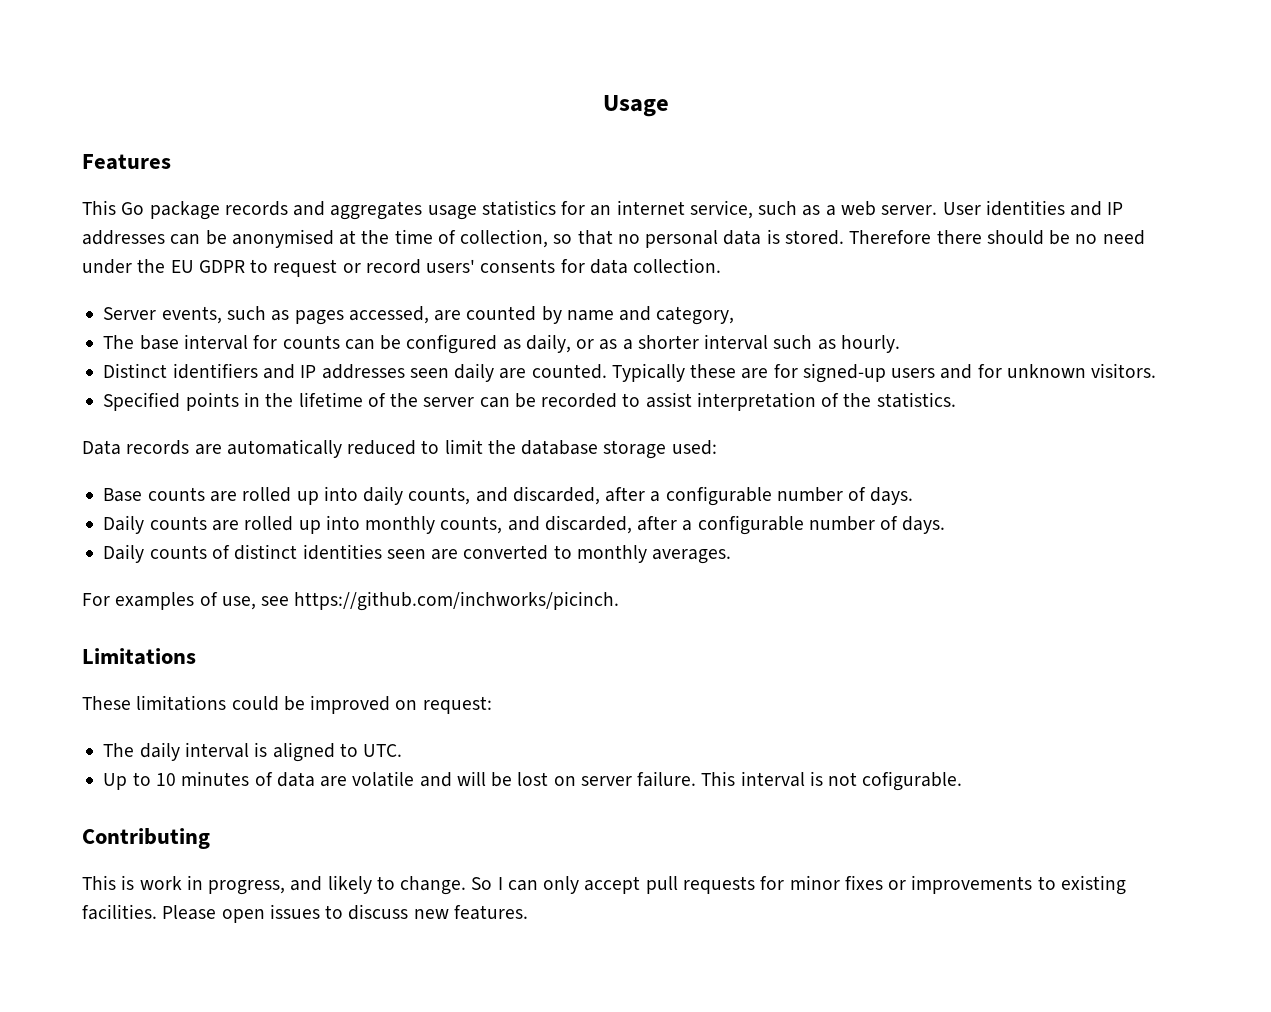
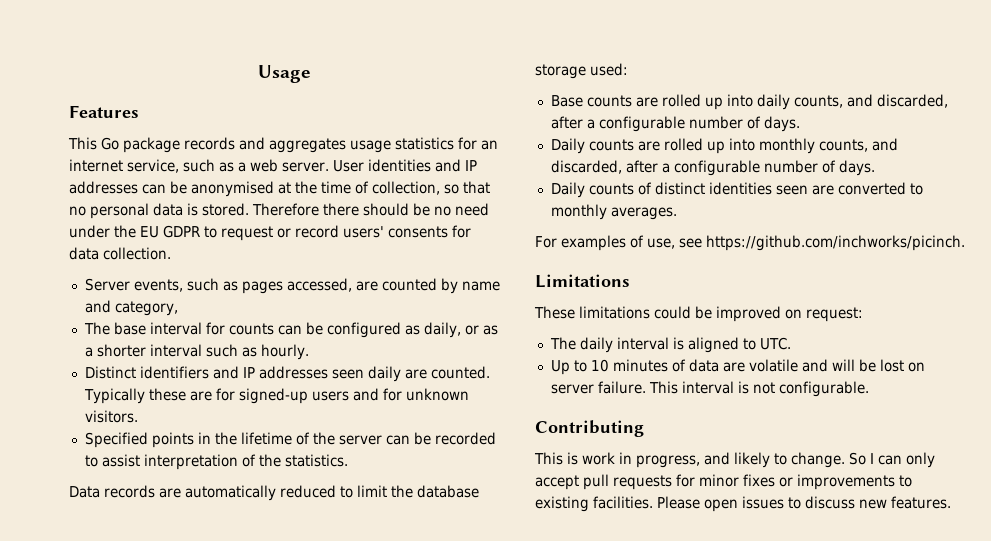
- This interval is not cofigurable.
+ This interval is not configurable.

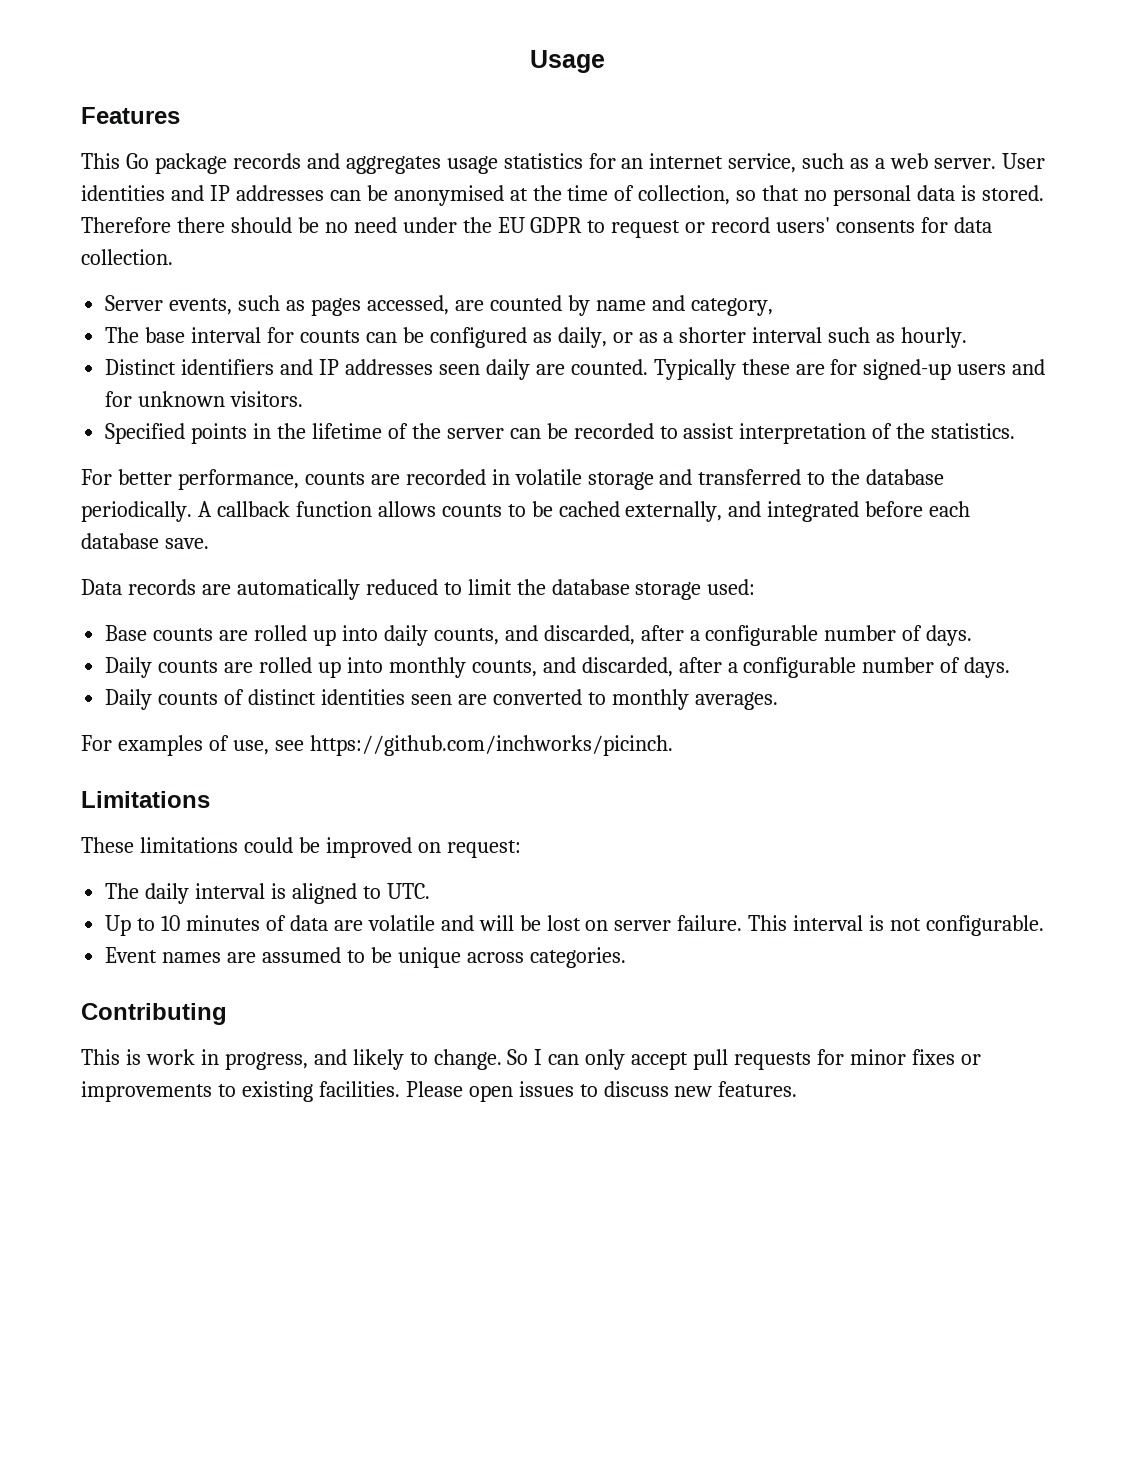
+ For better performance, counts are recorded in volatile storage and transferred to the database periodically. A callback function allows counts to be cached externally, and integrated before each database save.
+ Event names are assumed to be unique across categories.

